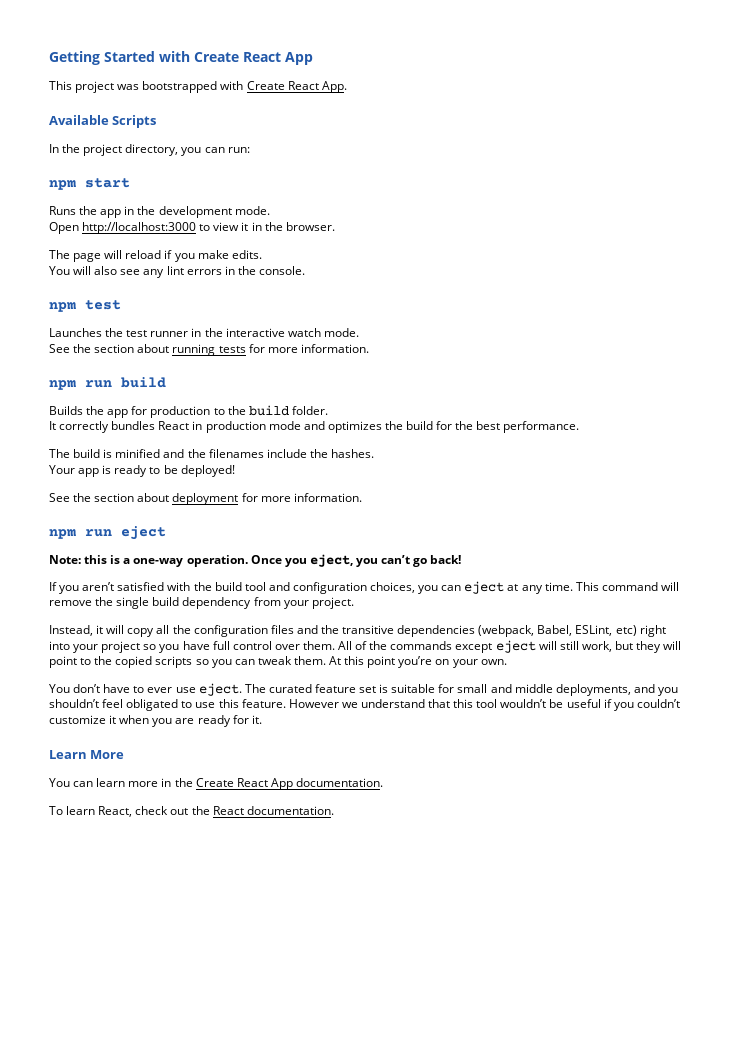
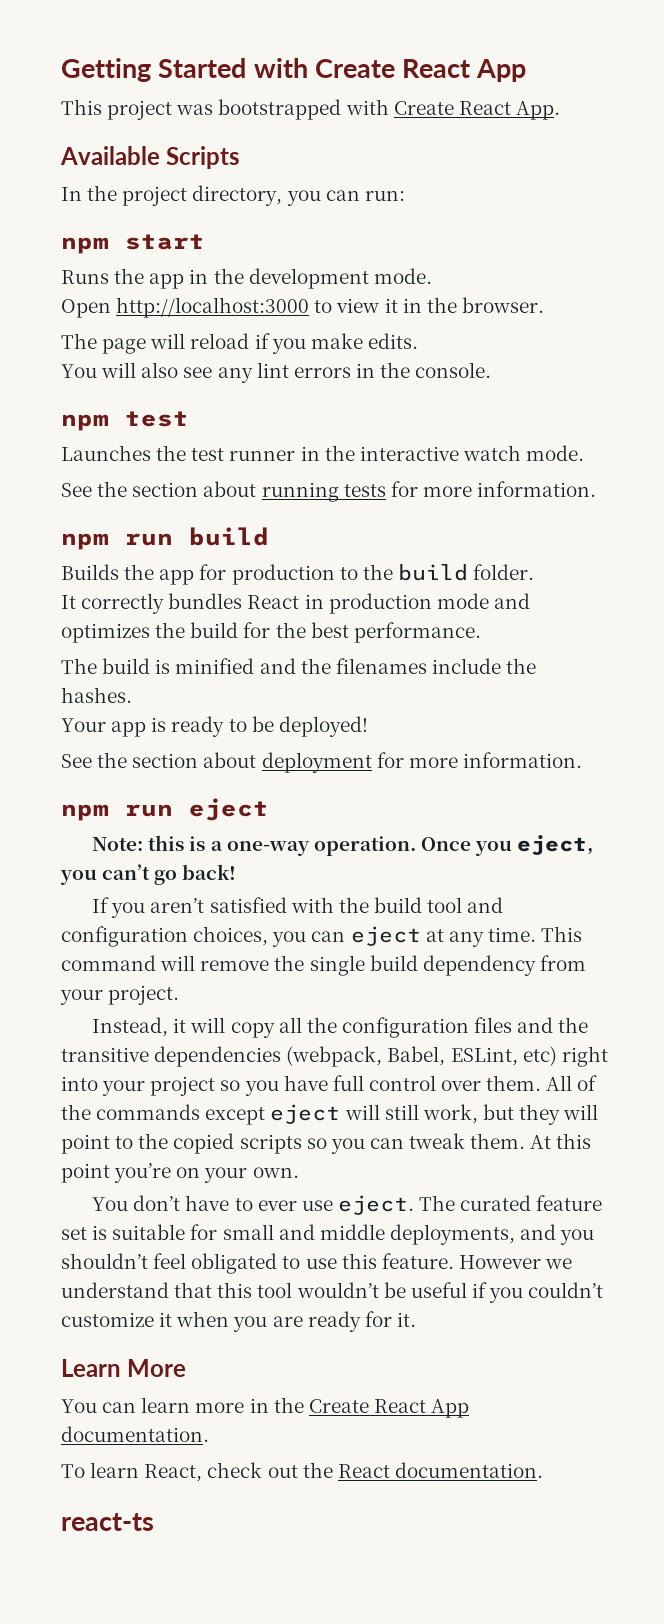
+ react-ts

